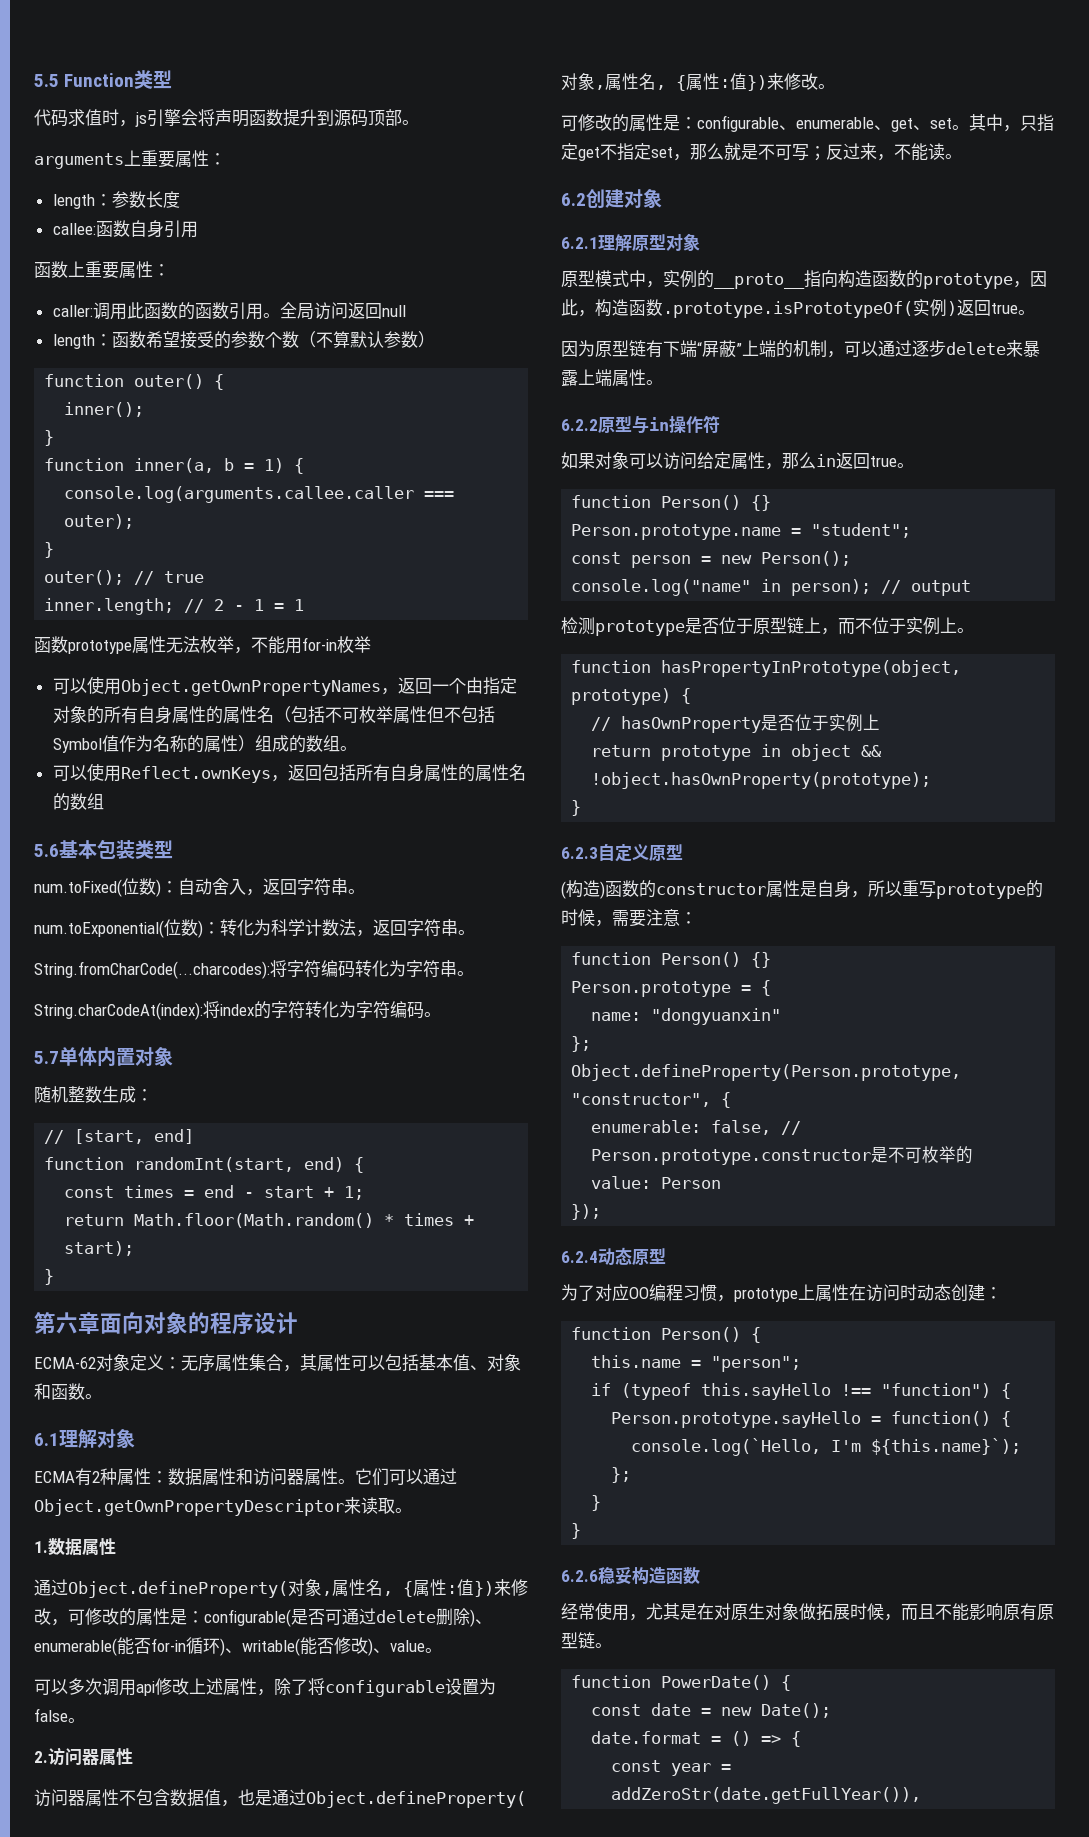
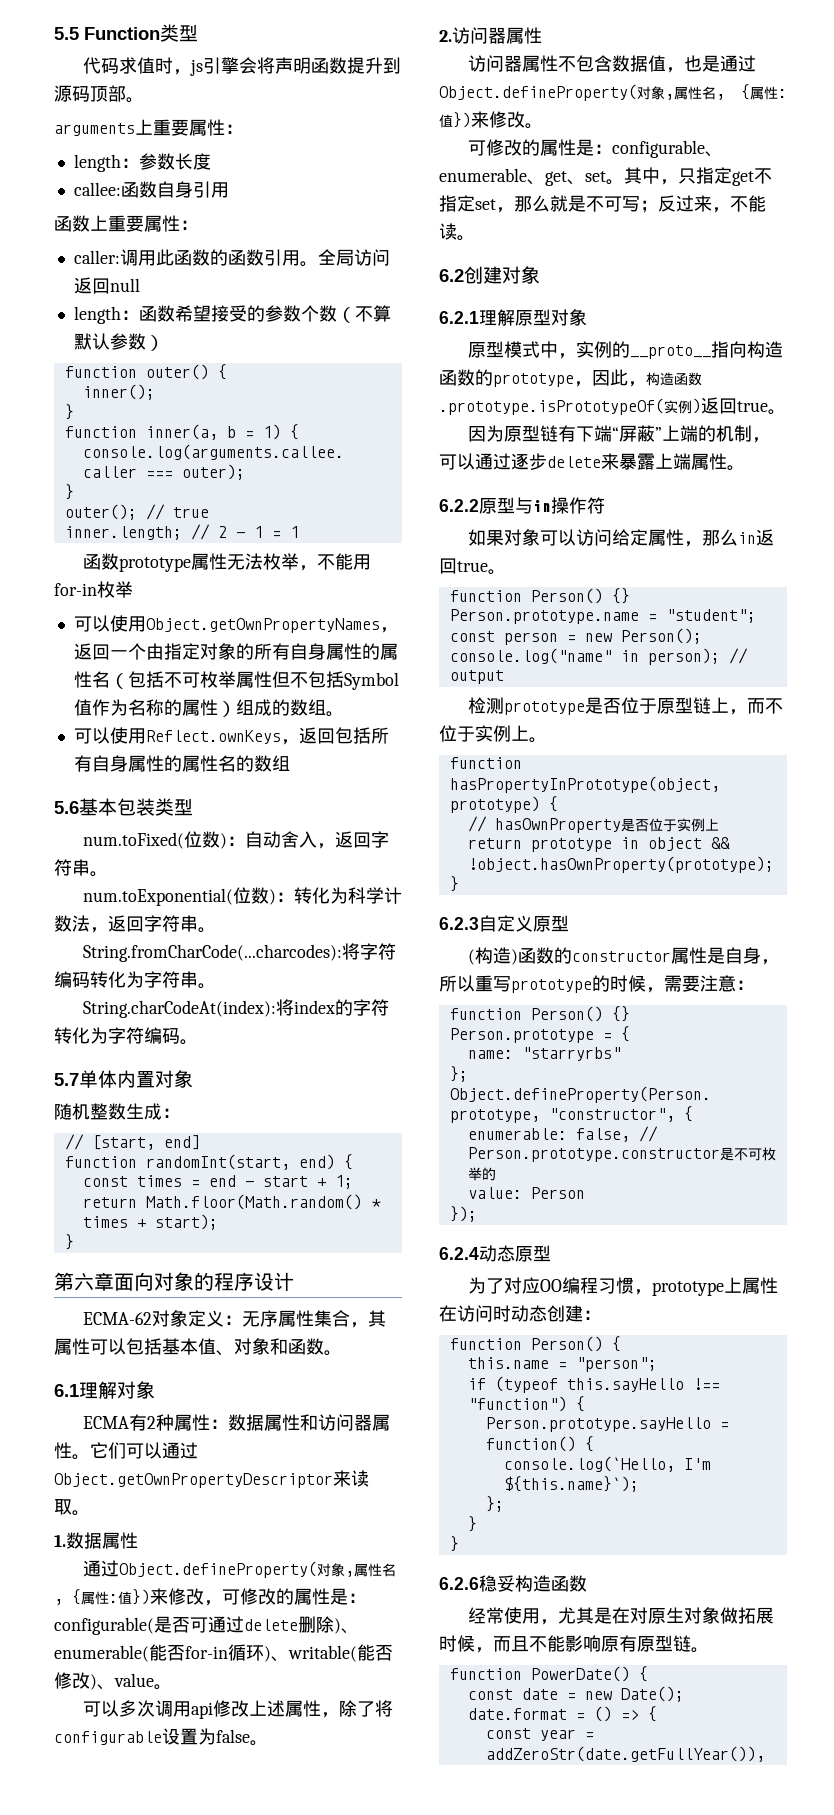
- name: "dongyuanxin"
+ name: "starryrbs"

